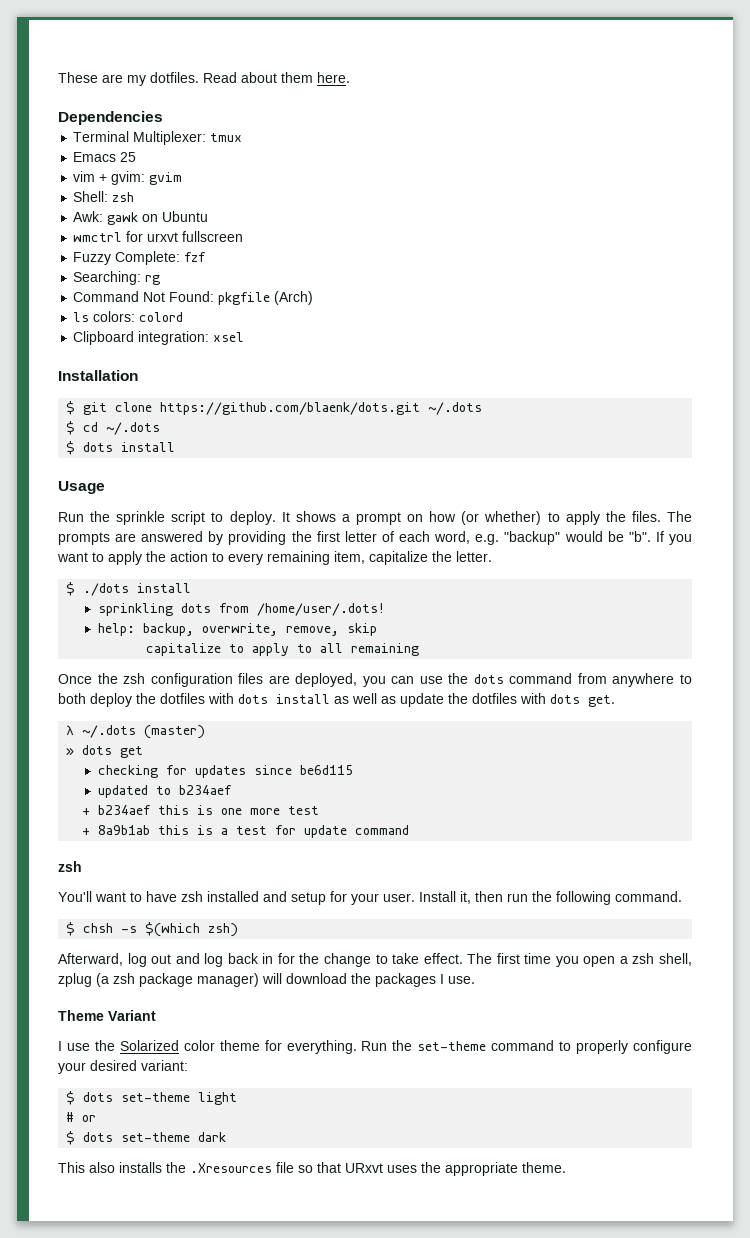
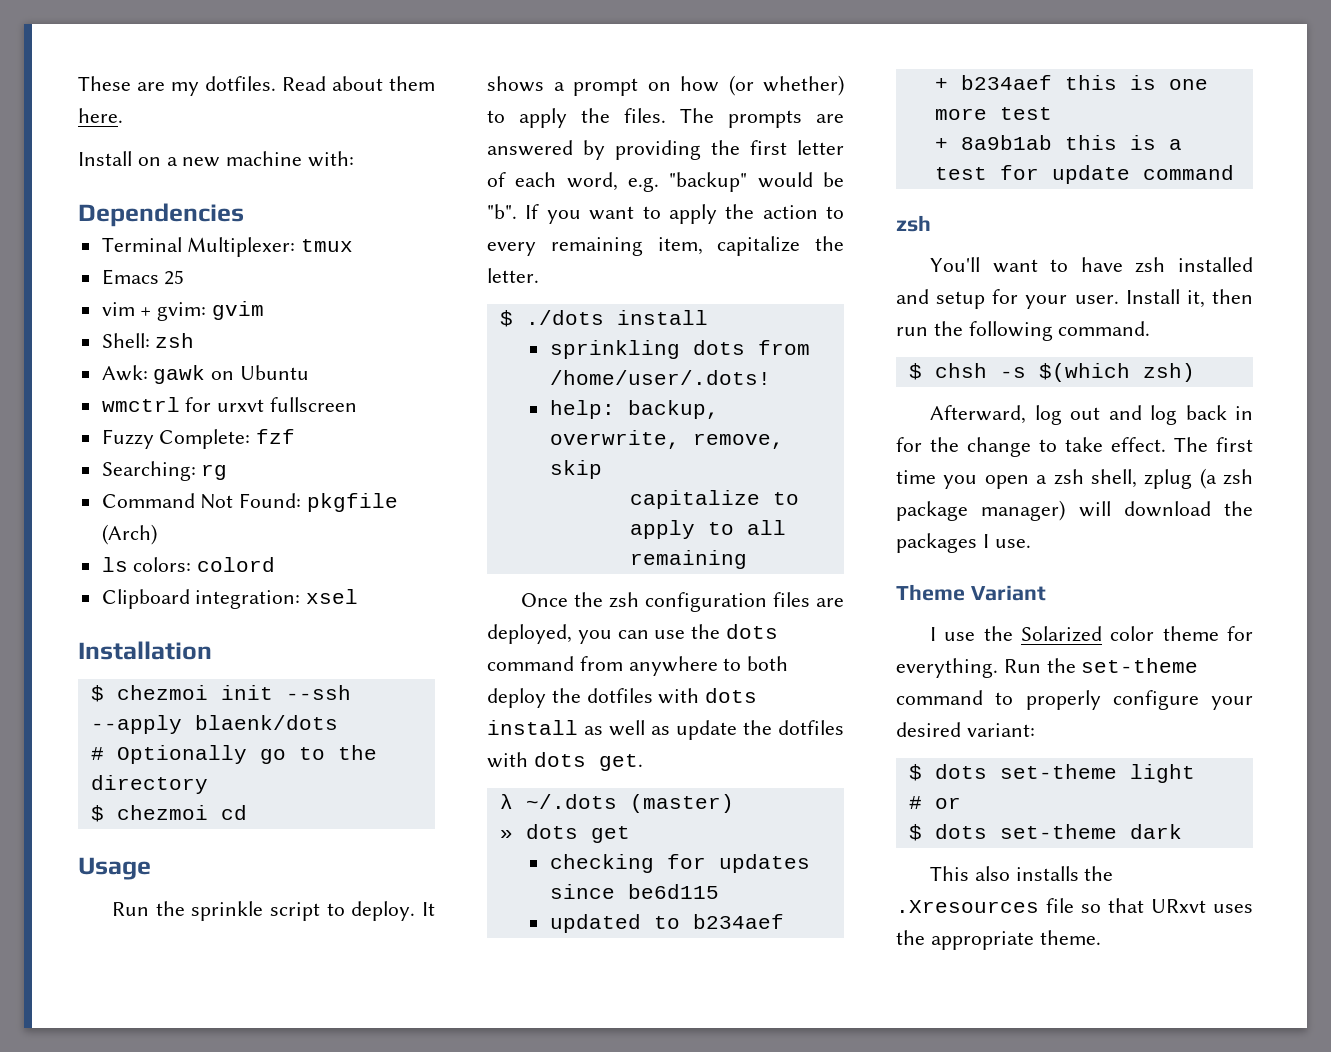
+ Install on a new machine with:
- $ git clone https://github.com/blaenk/dots.git ~/.dots
- $ cd ~/.dots
- $ dots install
+ $ chezmoi init --ssh --apply blaenk/dots
+ # Optionally go to the directory
+ $ chezmoi cd

